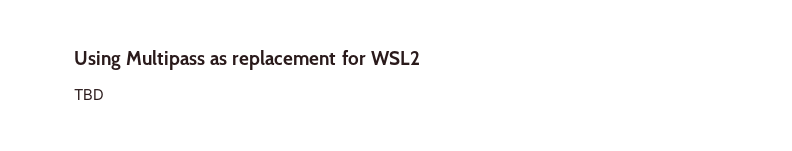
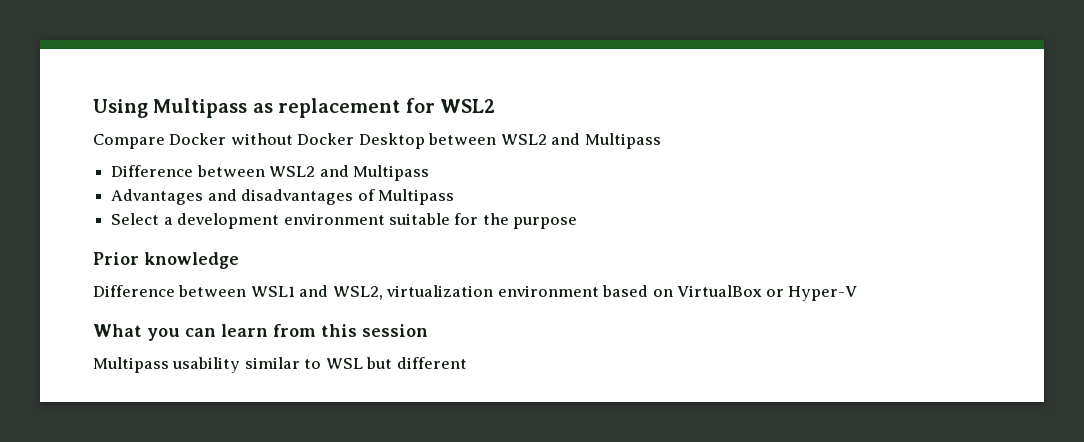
- TBD
+ Compare Docker without Docker Desktop between WSL2 and Multipass
+ Difference between WSL2 and Multipass
+ Advantages and disadvantages of Multipass
+ Select a development environment suitable for the purpose
+ Prior knowledge
+ Difference between WSL1 and WSL2, virtualization environment based on VirtualBox or Hyper-V
+ What you can learn from this session
+ Multipass usability similar to WSL but different

